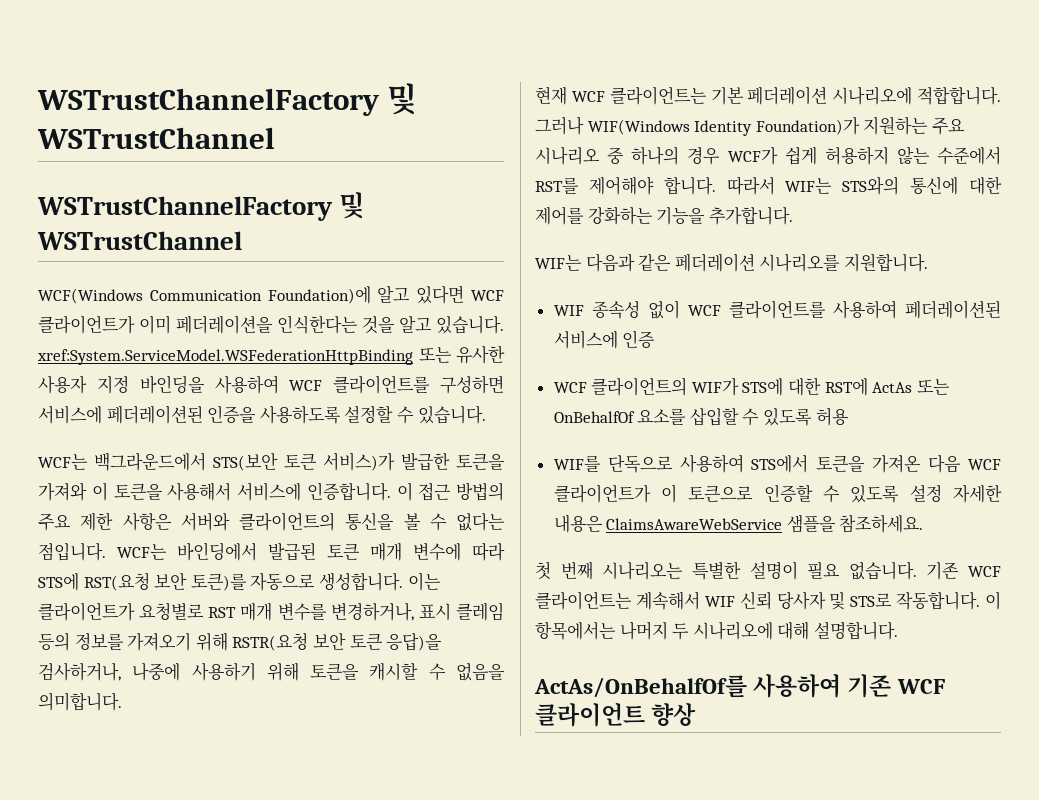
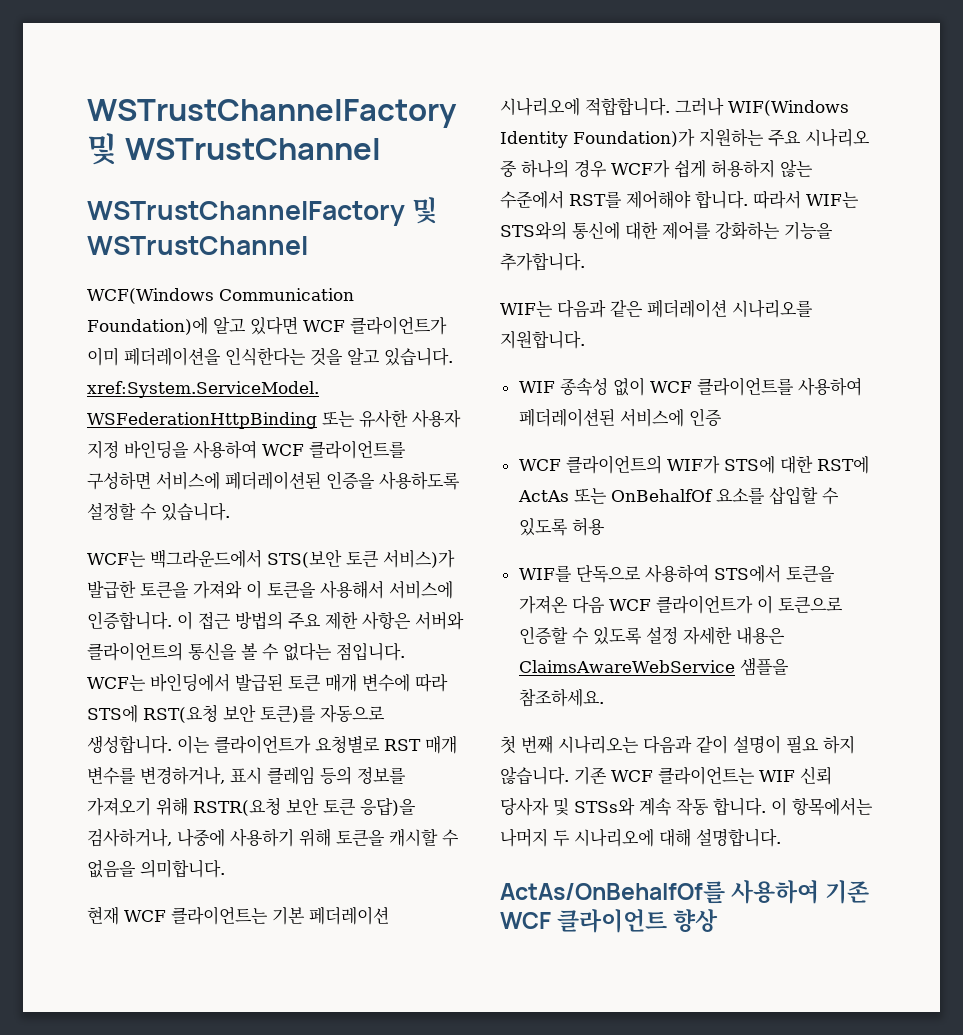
- 첫 번째 시나리오는 특별한 설명이 필요 없습니다.
+ 첫 번째 시나리오는 다음과 같이 설명이 필요 하지 않습니다.
- 기존 WCF 클라이언트는 계속해서 WIF 신뢰 당사자 및 STS로 작동합니다.
+ 기존 WCF 클라이언트는 WIF 신뢰 당사자 및 STSs와 계속 작동 합니다.

